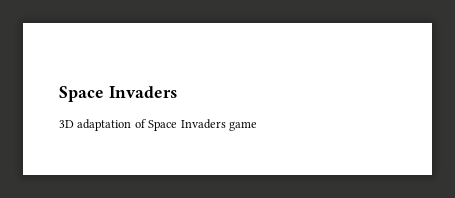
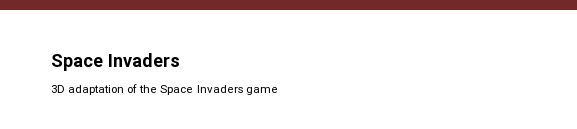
- 3D adaptation of Space Invaders game
+ 3D adaptation of the Space Invaders game

